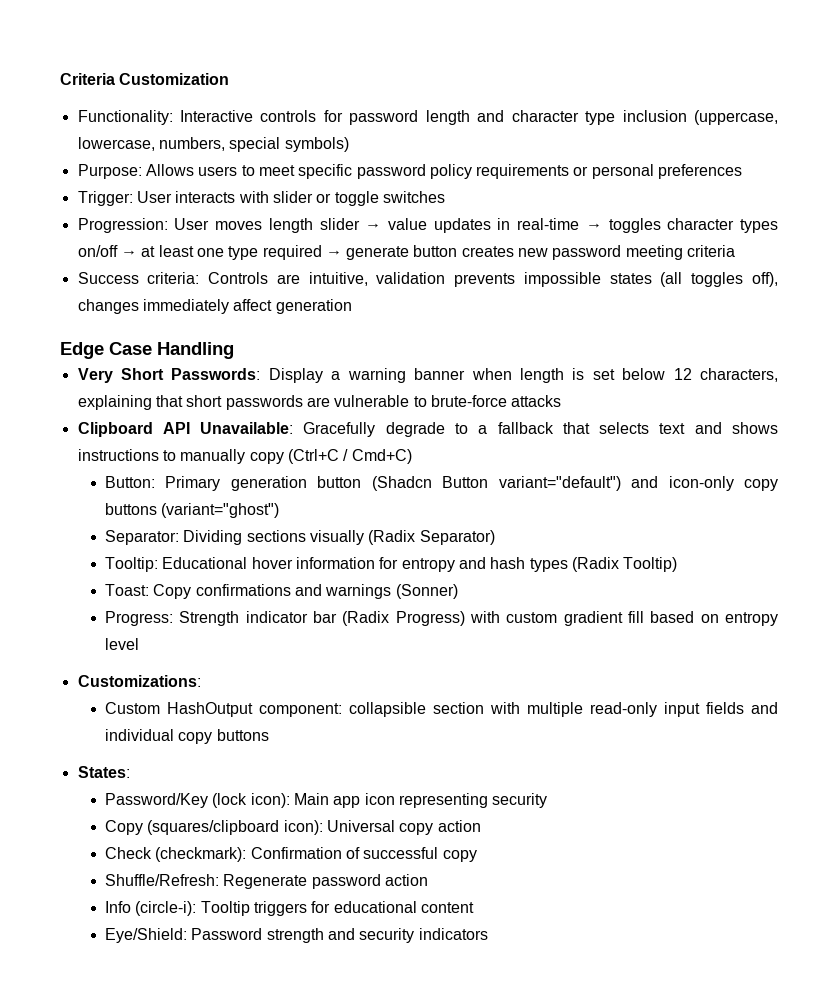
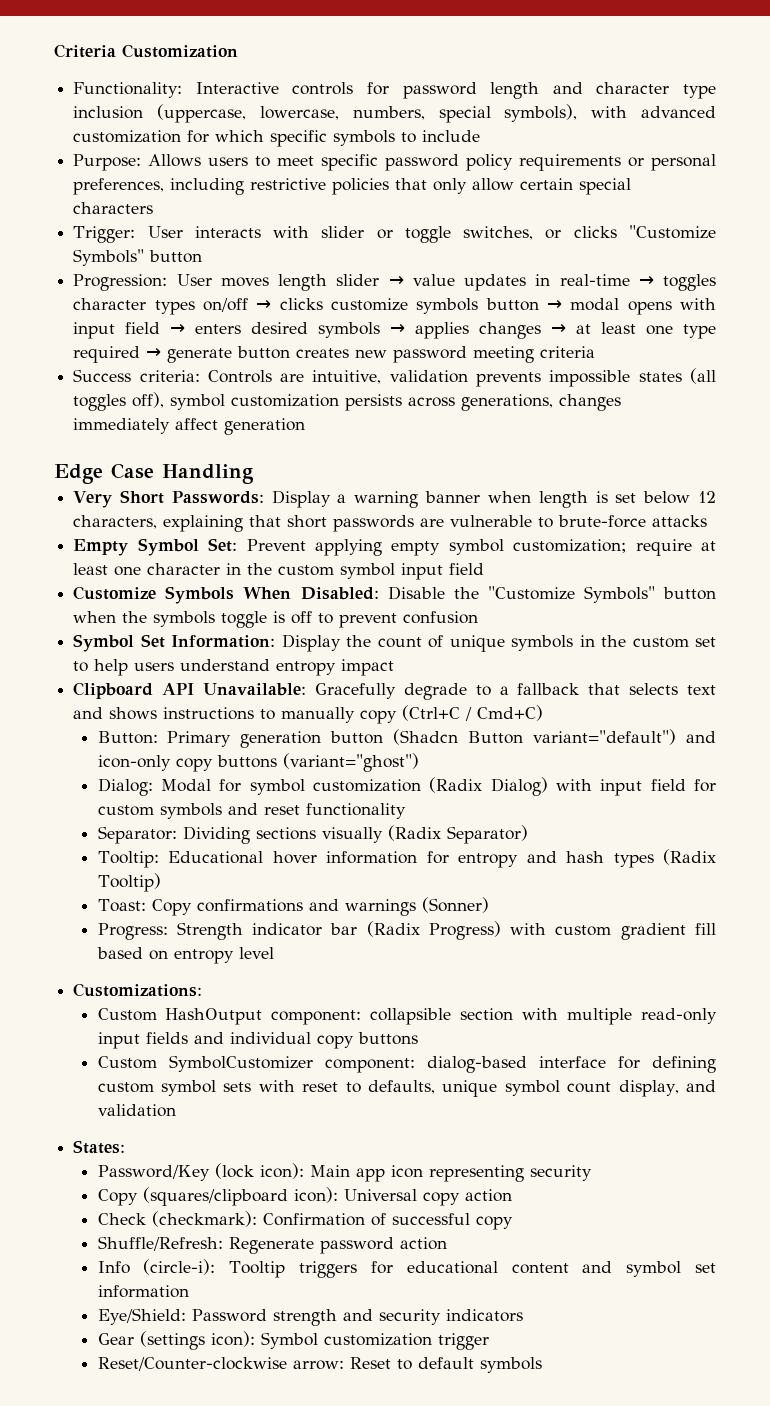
- Functionality: Interactive controls for password length and character type inclusion (uppercase, lowercase, numbers, special symbols)
+ Functionality: Interactive controls for password length and character type inclusion (uppercase, lowercase, numbers, special symbols), with advanced customization for which specific symbols to include
- Purpose: Allows users to meet specific password policy requirements or personal preferences
+ Purpose: Allows users to meet specific password policy requirements or personal preferences, including restrictive policies that only allow certain special characters
- Trigger: User interacts with slider or toggle switches
+ Trigger: User interacts with slider or toggle switches, or clicks "Customize Symbols" button
- Progression: User moves length slider → value updates in real-time → toggles character types on/off → at least one type required → generate button creates new password meeting criteria
+ Progression: User moves length slider → value updates in real-time → toggles character types on/off → clicks customize symbols button → modal opens with input field → enters desired symbols → applies changes → at least one type required → generate button creates new password meeting criteria
- Success criteria: Controls are intuitive, validation prevents impossible states (all toggles off), changes immediately affect generation
+ Success criteria: Controls are intuitive, validation prevents impossible states (all toggles off), symbol customization persists across generations, changes immediately affect generation
+ Empty Symbol Set: Prevent applying empty symbol customization; require at least one character in the custom symbol input field
+ Customize Symbols When Disabled: Disable the "Customize Symbols" button when the symbols toggle is off to prevent confusion
+ Symbol Set Information: Display the count of unique symbols in the custom set to help users understand entropy impact
+ Dialog: Modal for symbol customization (Radix Dialog) with input field for custom symbols and reset functionality
+ Custom SymbolCustomizer component: dialog-based interface for defining custom symbol sets with reset to defaults, unique symbol count display, and validation
- Info (circle-i): Tooltip triggers for educational content
+ Info (circle-i): Tooltip triggers for educational content and symbol set information
+ Gear (settings icon): Symbol customization trigger
+ Reset/Counter-clockwise arrow: Reset to default symbols

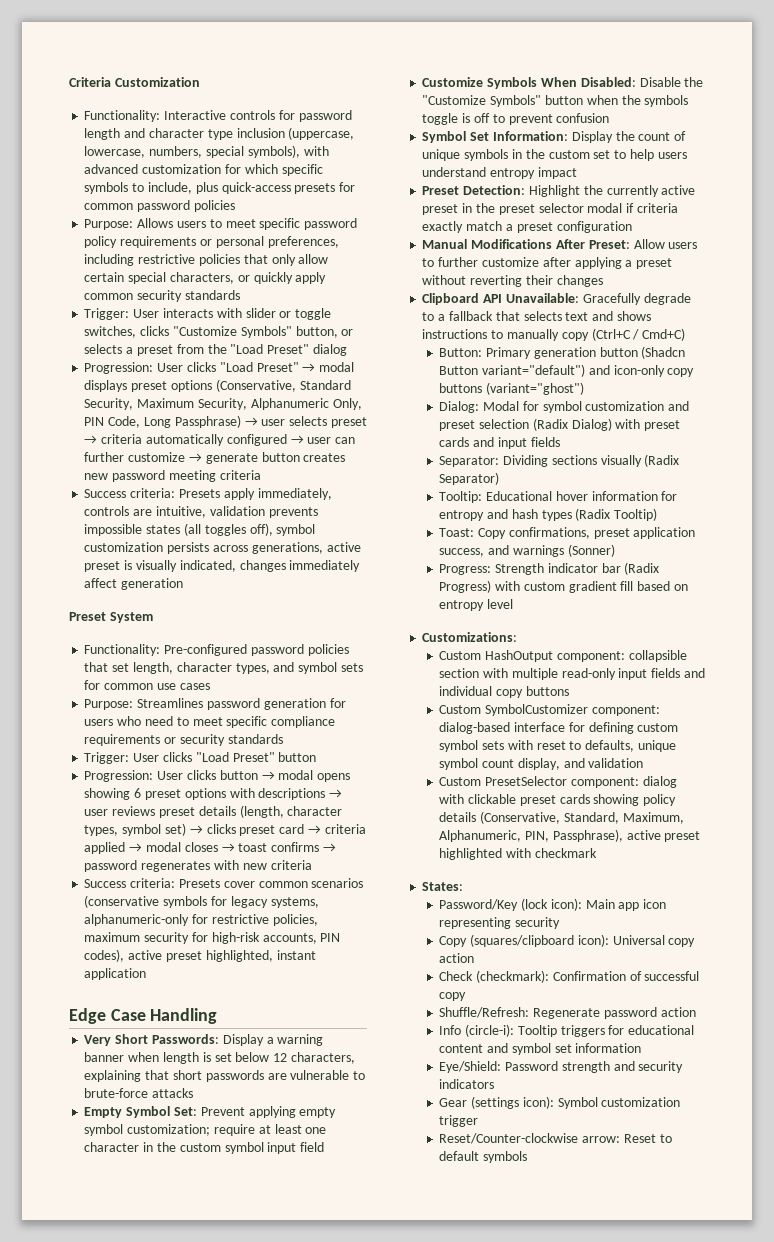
- Functionality: Interactive controls for password length and character type inclusion (uppercase, lowercase, numbers, special symbols), with advanced customization for which specific symbols to include
+ Functionality: Interactive controls for password length and character type inclusion (uppercase, lowercase, numbers, special symbols), with advanced customization for which specific symbols to include, plus quick-access presets for common password policies
- Purpose: Allows users to meet specific password policy requirements or personal preferences, including restrictive policies that only allow certain special characters
+ Purpose: Allows users to meet specific password policy requirements or personal preferences, including restrictive policies that only allow certain special characters, or quickly apply common security standards
- Trigger: User interacts with slider or toggle switches, or clicks "Customize Symbols" button
- Progression: User moves length slider → value updates in real-time → toggles character types on/off → clicks customize symbols button → modal opens with input field → enters desired symbols → applies changes → at least one type required → generate button creates new password meeting criteria
+ Trigger: User interacts with slider or toggle switches, clicks "Customize Symbols" button, or selects a preset from the "Load Preset" dialog
+ Progression: User clicks "Load Preset" → modal displays preset options (Conservative, Standard Security, Maximum Security, Alphanumeric Only, PIN Code, Long Passphrase) → user selects preset → criteria automatically configured → user can further customize → generate button creates new password meeting criteria
- Success criteria: Controls are intuitive, validation prevents impossible states (all toggles off), symbol customization persists across generations, changes immediately affect generation
+ Success criteria: Presets apply immediately, controls are intuitive, validation prevents impossible states (all toggles off), symbol customization persists across generations, active preset is visually indicated, changes immediately affect generation
+ Preset System
+ Functionality: Pre-configured password policies that set length, character types, and symbol sets for common use cases
+ Purpose: Streamlines password generation for users who need to meet specific compliance requirements or security standards
+ Trigger: User clicks "Load Preset" button
+ Progression: User clicks button → modal opens showing 6 preset options with descriptions → user reviews preset details (length, character types, symbol set) → clicks preset card → criteria applied → modal closes → toast confirms → password regenerates with new criteria
+ Success criteria: Presets cover common scenarios (conservative symbols for legacy systems, alphanumeric-only for restrictive policies, maximum security for high-risk accounts, PIN codes), active preset highlighted, instant application
+ Preset Detection: Highlight the currently active preset in the preset selector modal if criteria exactly match a preset configuration
+ Manual Modifications After Preset: Allow users to further customize after applying a preset without reverting their changes
- Dialog: Modal for symbol customization (Radix Dialog) with input field for custom symbols and reset functionality
+ Dialog: Modal for symbol customization and preset selection (Radix Dialog) with preset cards and input fields
- Toast: Copy confirmations and warnings (Sonner)
+ Toast: Copy confirmations, preset application success, and warnings (Sonner)
+ Custom PresetSelector component: dialog with clickable preset cards showing policy details (Conservative, Standard, Maximum, Alphanumeric, PIN, Passphrase), active preset highlighted with checkmark

